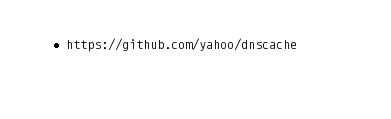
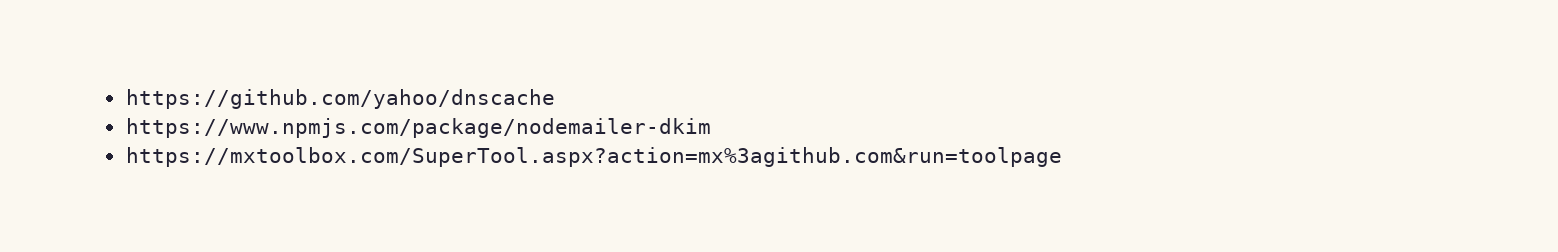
+ https://www.npmjs.com/package/nodemailer-dkim
+ https://mxtoolbox.com/SuperTool.aspx?action=mx%3agithub.com&run=toolpage

